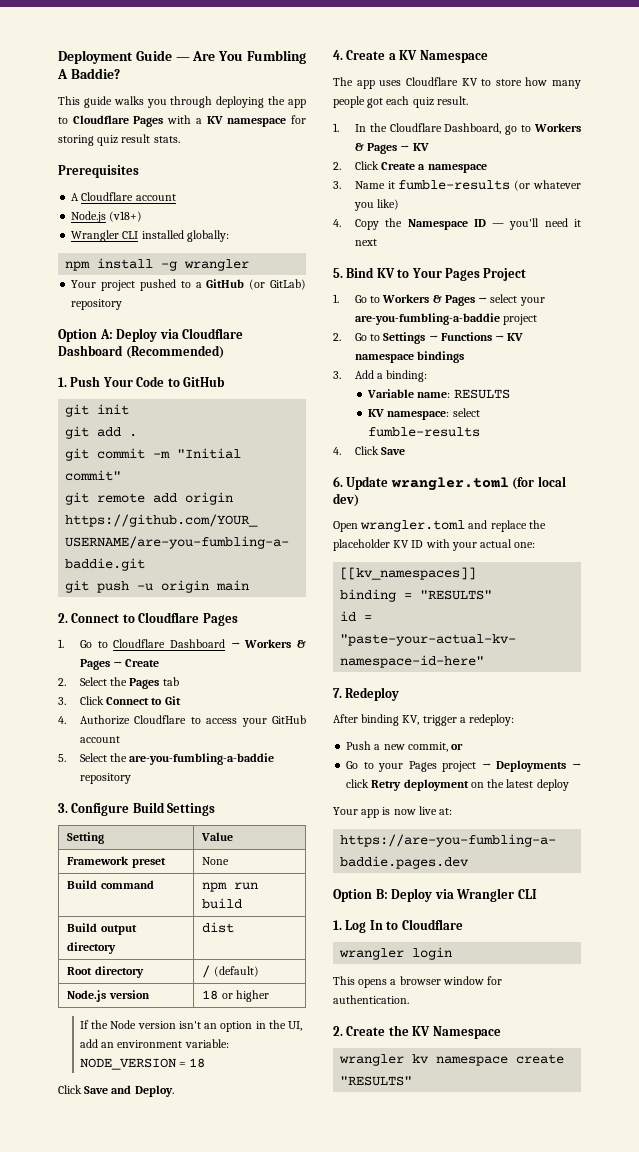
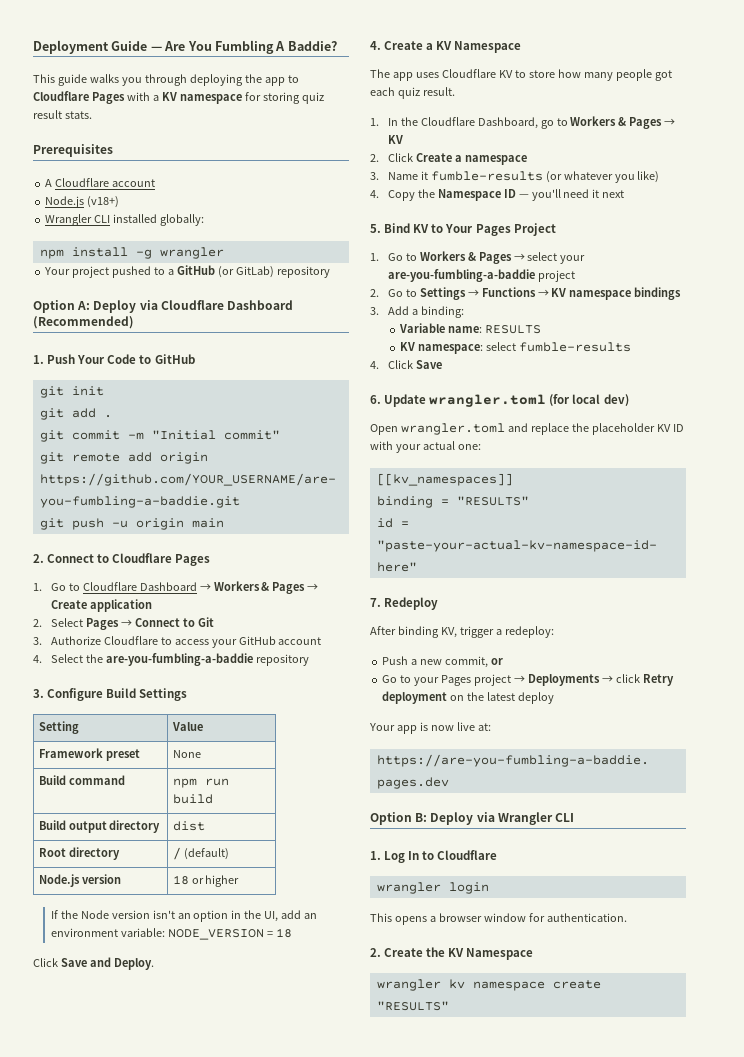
- 1. Go to Cloudflare Dashboard → Workers & Pages → Create
+ 1. Go to Cloudflare Dashboard → Workers & Pages → Create application
- 2. Select the Pages tab
- 3. Click Connect to Git
+ 2. Select Pages → Connect to Git
- 4. Authorize Cloudflare to access your GitHub account
+ 3. Authorize Cloudflare to access your GitHub account
- 5. Select the are-you-fumbling-a-baddie repository
+ 4. Select the are-you-fumbling-a-baddie repository

